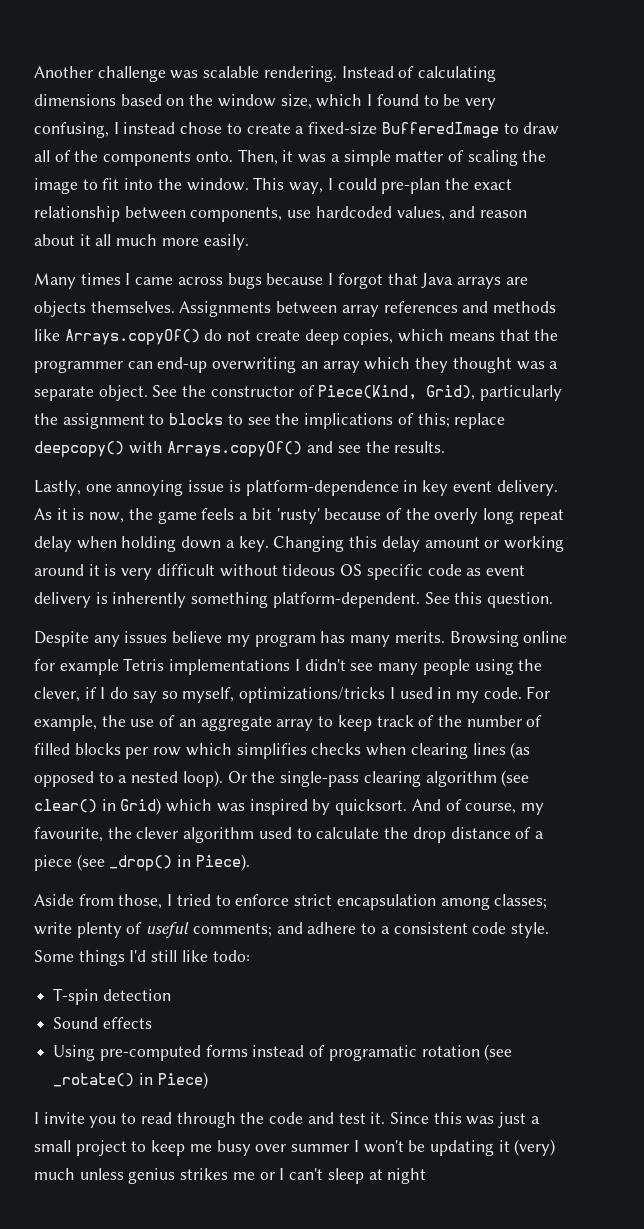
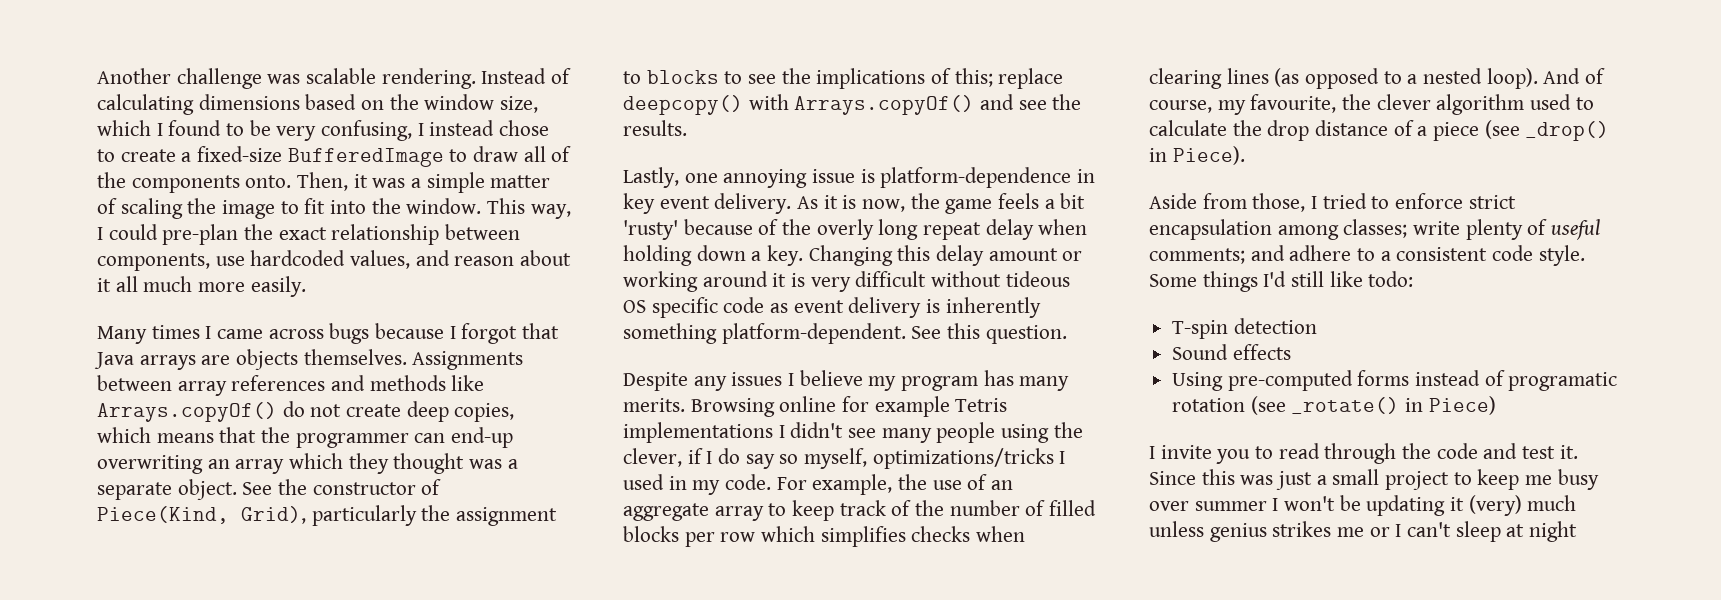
- Despite any issues believe my program has many merits.
+ Despite any issues I believe my program has many merits.
- Or the single-pass clearing algorithm (see clear() in Grid) which was inspired by quicksort.

